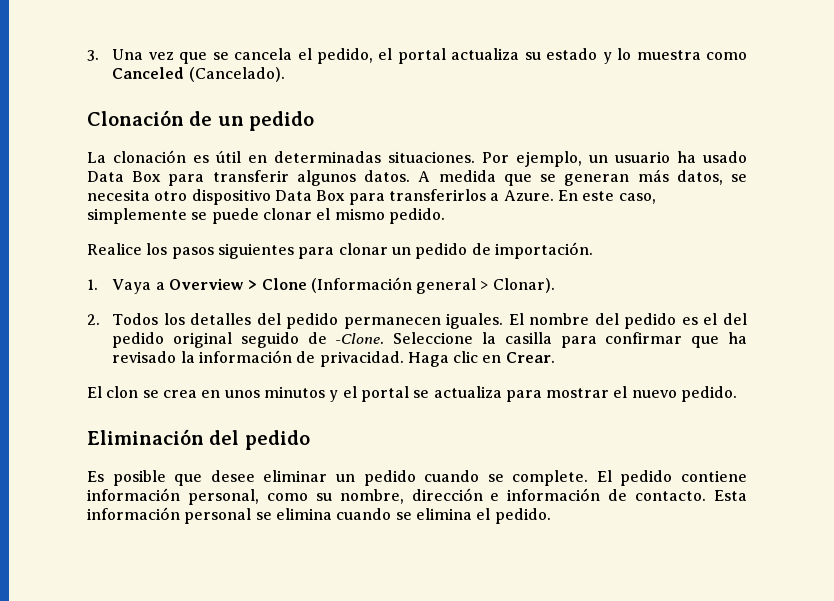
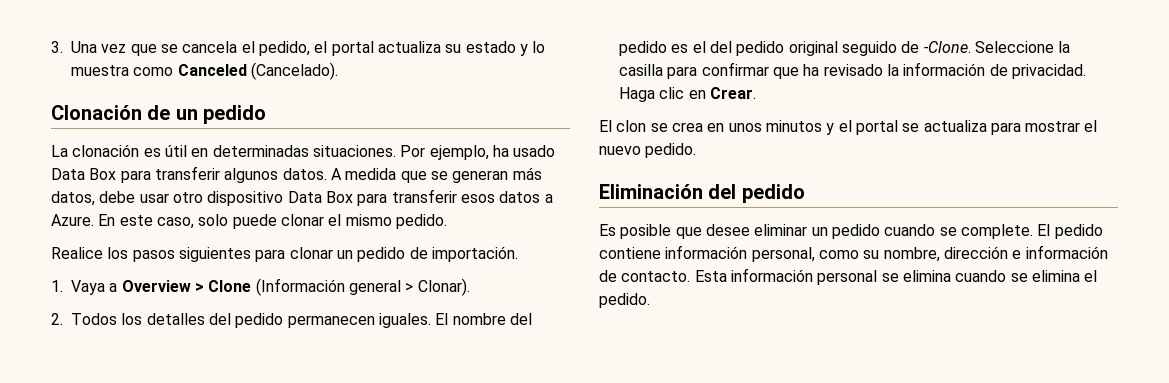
- Por ejemplo, un usuario ha usado Data Box para transferir algunos datos.
+ Por ejemplo, ha usado Data Box para transferir algunos datos.
- A medida que se generan más datos, se necesita otro dispositivo Data Box para transferirlos a Azure.
+ A medida que se generan más datos, debe usar otro dispositivo Data Box para transferir esos datos a Azure.
- En este caso, simplemente se puede clonar el mismo pedido.
+ En este caso, solo puede clonar el mismo pedido.

